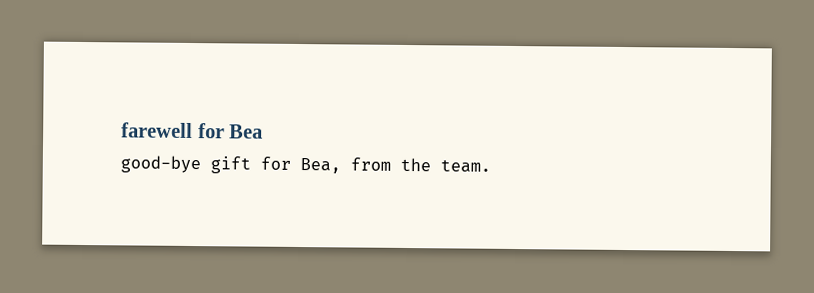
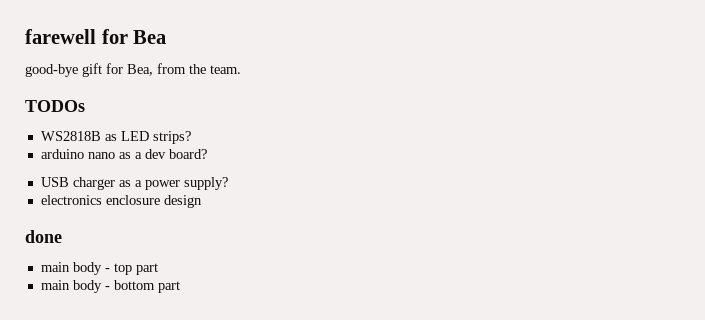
+ TODOs
+ WS2818B as LED strips?
+ arduino nano as a dev board?
+ USB charger as a power supply?
+ electronics enclosure design
+ done
+ main body - top part
+ main body - bottom part

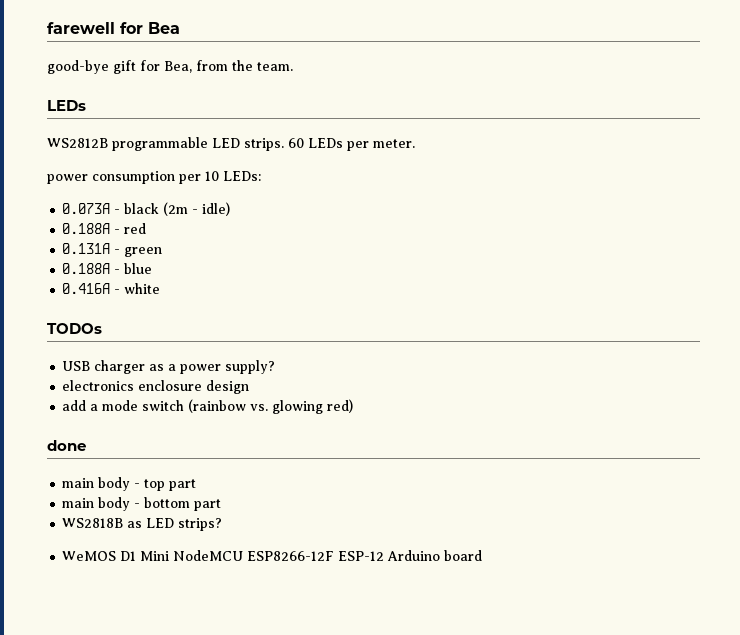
  good-bye gift for Bea, from the team.
+ LEDs
+ WS2812B programmable LED strips. 60 LEDs per meter.
+ power consumption per 10 LEDs:
+ 0.073A - black (2m - idle)
+ 0.188A - red
+ 0.131A - green
+ 0.188A - blue
+ 0.416A - white
  TODOs
- WS2818B as LED strips?
- arduino nano as a dev board?
+ add a mode switch (rainbow vs. glowing red)
+ WS2818B as LED strips?
+ WeMOS D1 Mini NodeMCU ESP8266-12F ESP-12 Arduino board

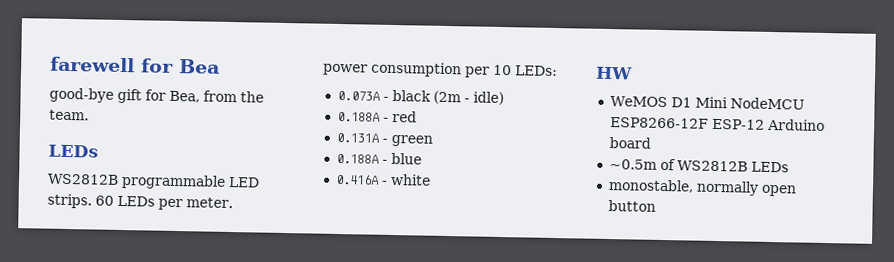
- TODOs
- USB charger as a power supply?
- electronics enclosure design
- add a mode switch (rainbow vs. glowing red)
- done
- main body - top part
- main body - bottom part
- WS2818B as LED strips?
+ HW
+ ~0.5m of WS2812B LEDs
+ monostable, normally open button

